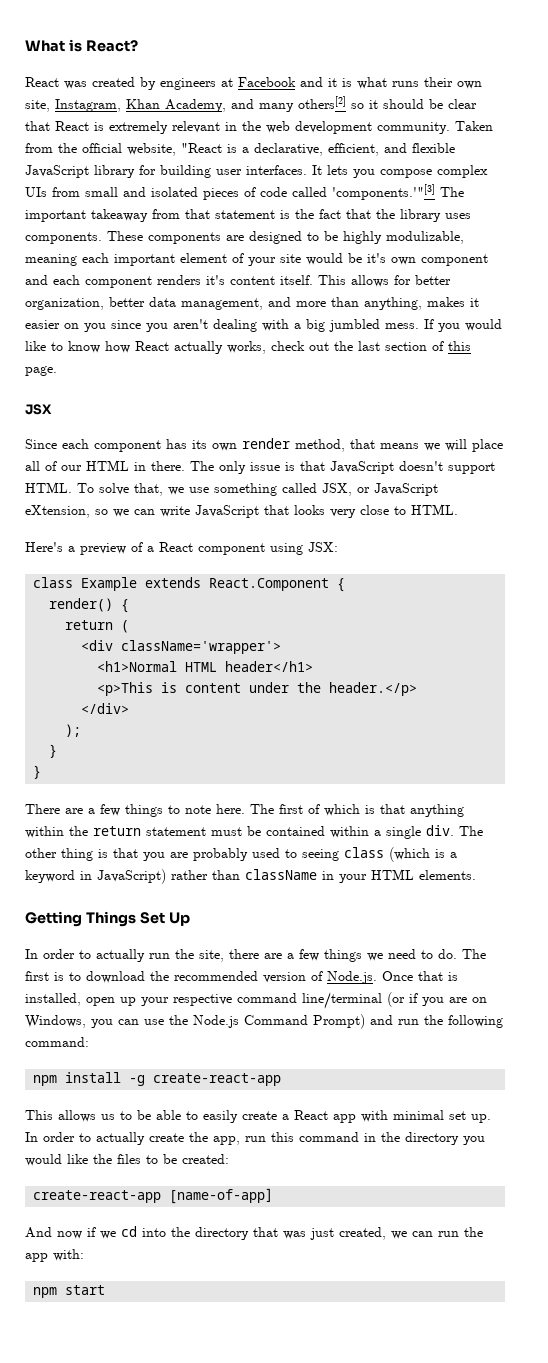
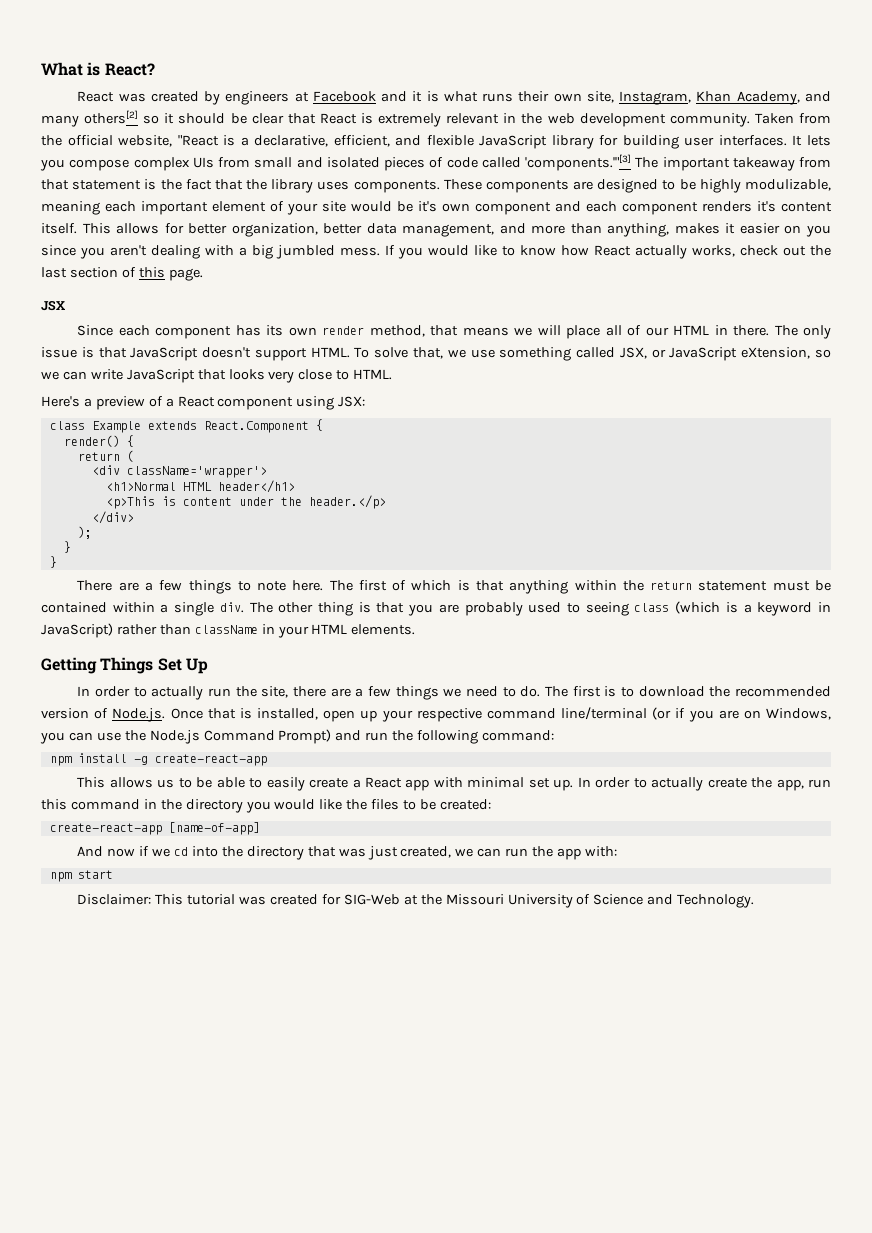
+ Disclaimer: This tutorial was created for SIG-Web at the Missouri University of Science and Technology.

